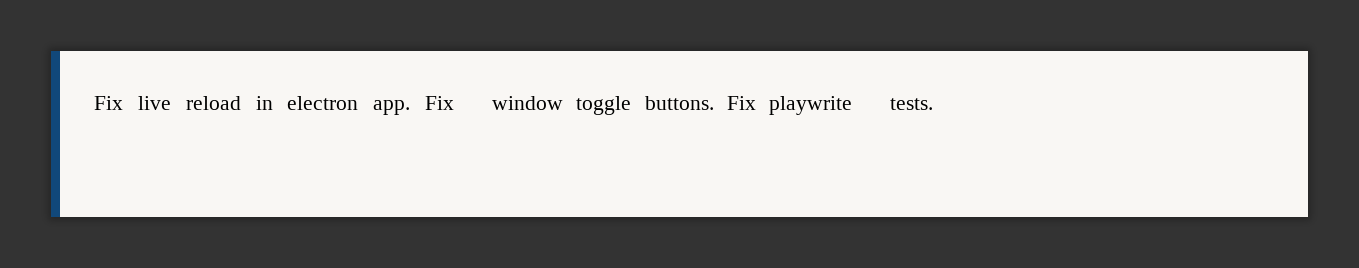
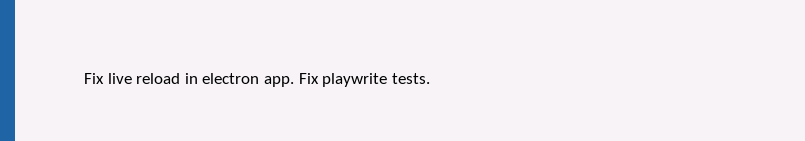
- Fix window toggle buttons. Fix playwrite tests.
+ Fix playwrite tests.

